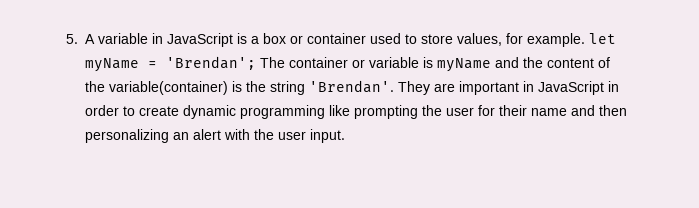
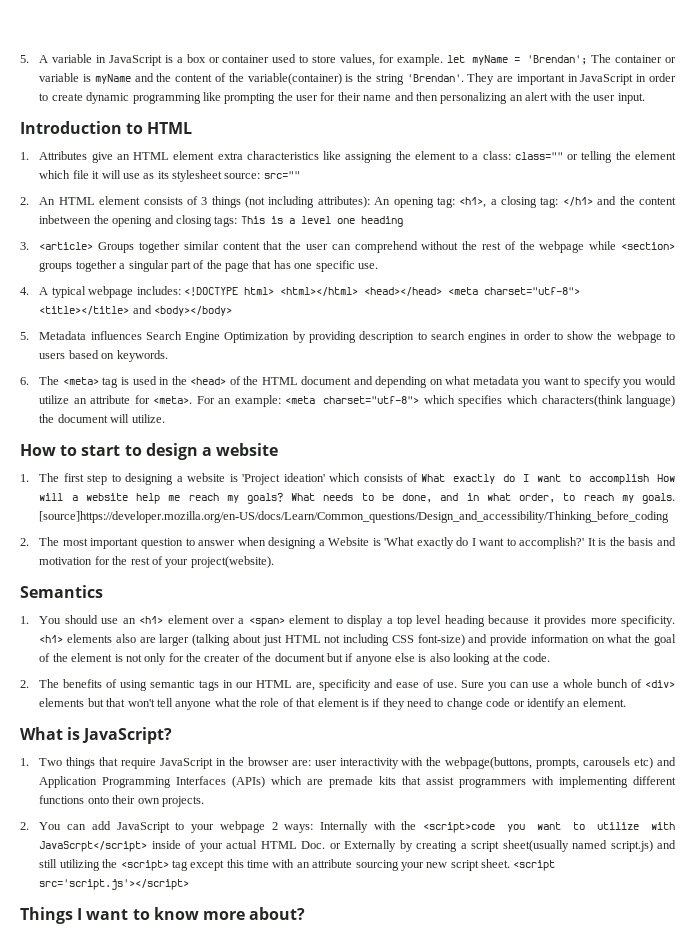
+ Introduction to HTML
+ 1. Attributes give an HTML element extra characteristics like assigning the element to a class: class="" or telling the element which file it will use as its stylesheet source: src=""
+ 2. An HTML element consists of 3 things (not including attributes): An opening tag: <h1>, a closing tag: </h1> and the content inbetween the opening and closing tags: This is a level one heading
+ 3. <article> Groups together similar content that the user can comprehend without the rest of the webpage while <section> groups together a singular part of the page that has one specific use.
+ 4. A typical webpage includes: <!DOCTYPE html> <html></html> <head></head> <meta charset="utf-8"> <title></title> and <body></body>
+ 5. Metadata influences Search Engine Optimization by providing description to search engines in order to show the webpage to users based on keywords.
+ 6. The <meta> tag is used in the <head> of the HTML document and depending on what metadata you want to specify you would utilize an attribute for <meta>. For an example: <meta charset="utf-8"> which specifies which characters(think language) the document will utilize.
+ How to start to design a website
+ 1. The first step to designing a website is 'Project ideation' which consists of What exactly do I want to accomplish How will a website help me reach my goals? What needs to be done, and in what order, to reach my goals. [source]https://developer.mozilla.org/en-US/docs/Learn/Common_questions/Design_and_accessibility/Thinking_before_coding
+ 2. The most important question to answer when designing a Website is 'What exactly do I want to accomplish?' It is the basis and motivation for the rest of your project(website).
+ Semantics
+ 1. You should use an <h1> element over a <span> element to display a top level heading because it provides more specificity. <h1> elements also are larger (talking about just HTML not including CSS font-size) and provide information on what the goal of the element is not only for the creater of the document but if anyone else is also looking at the code.
+ 2. The benefits of using semantic tags in our HTML are, specificity and ease of use. Sure you can use a whole bunch of <div> elements but that won't tell anyone what the role of that element is if they need to change code or identify an element.
+ What is JavaScript?
+ 1. Two things that require JavaScript in the browser are: user interactivity with the webpage(buttons, prompts, carousels etc) and Application Programming Interfaces (APIs) which are premade kits that assist programmers with implementing different functions onto their own projects.
+ 2. You can add JavaScript to your webpage 2 ways: Internally with the <script>code you want to utilize with JavaScrpt</script> inside of your actual HTML Doc. or Externally by creating a script sheet(usually named script.js) and still utilizing the <script> tag except this time with an attribute sourcing your new script sheet. <script src='script.js'></script>
+ Things I want to know more about?

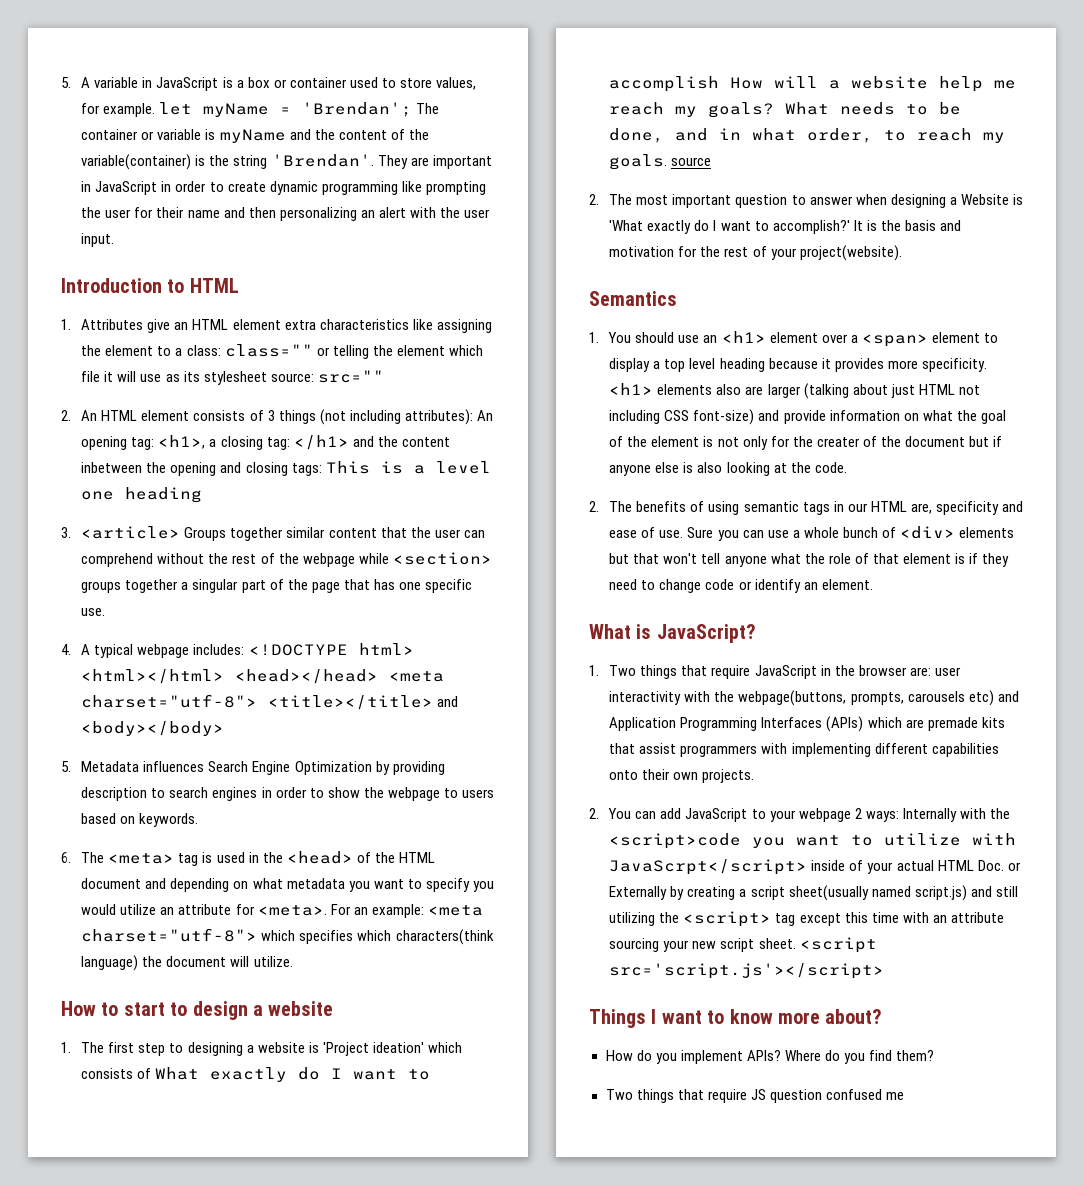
- What needs to be done, and in what order, to reach my goals. [source]https://developer.mozilla.org/en-US/docs/Learn/Common_questions/Design_and_accessibility/Thinking_before_coding
+ What needs to be done, and in what order, to reach my goals. source
- 1. Two things that require JavaScript in the browser are: user interactivity with the webpage(buttons, prompts, carousels etc) and Application Programming Interfaces (APIs) which are premade kits that assist programmers with implementing different functions onto their own projects.
+ 1. Two things that require JavaScript in the browser are: user interactivity with the webpage(buttons, prompts, carousels etc) and Application Programming Interfaces (APIs) which are premade kits that assist programmers with implementing different capabilities onto their own projects.
+ How do you implement APIs? Where do you find them?
+ Two things that require JS question confused me

